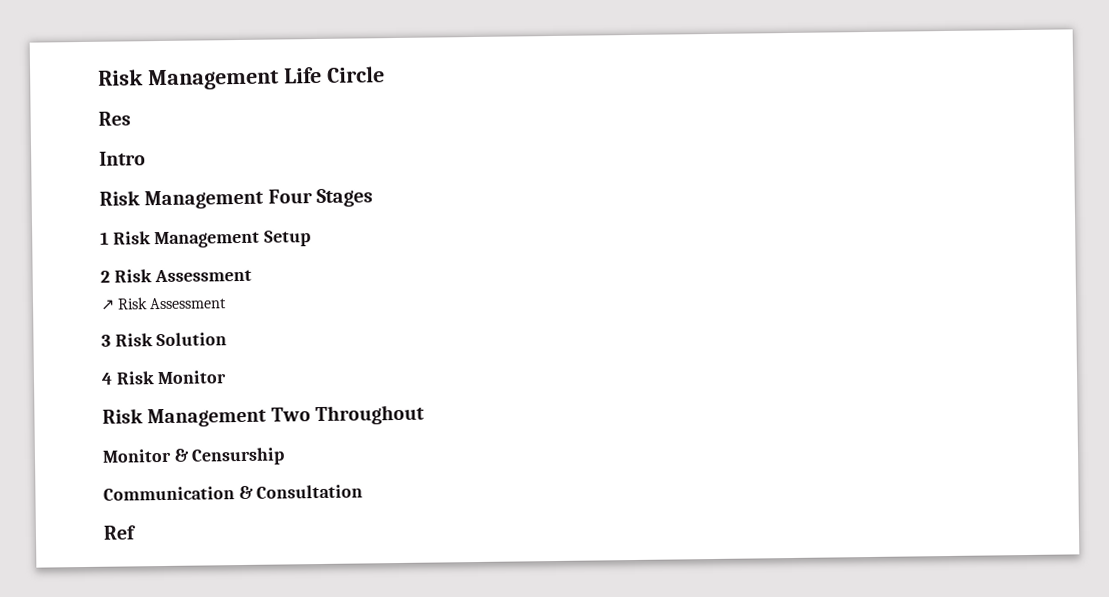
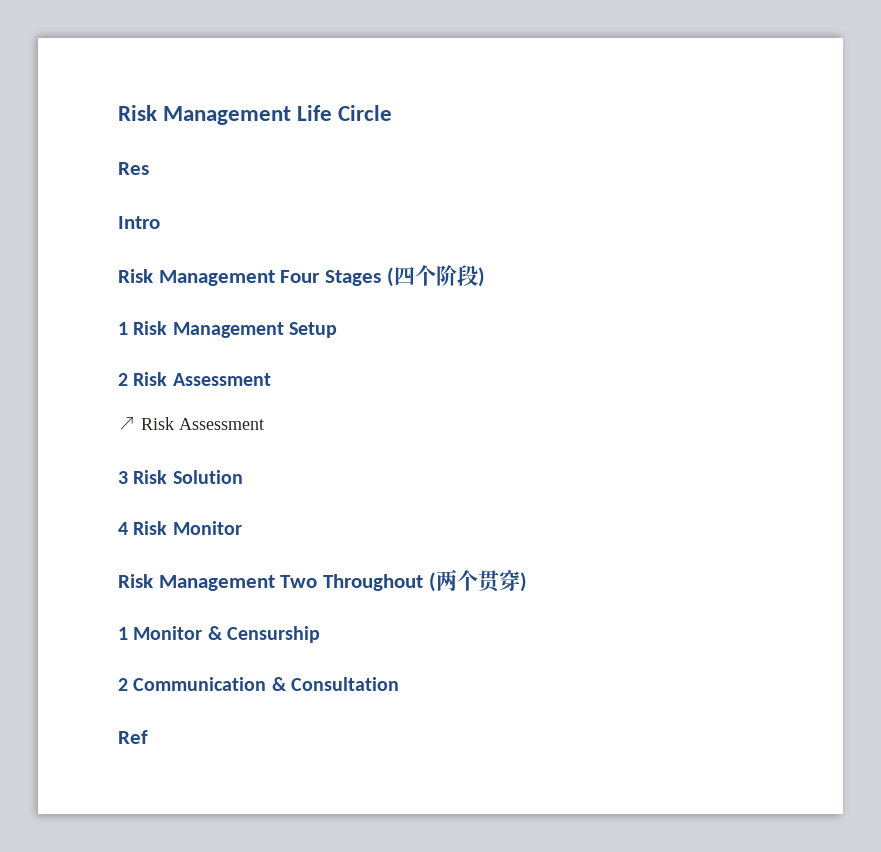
- Risk Management Four Stages
+ Risk Management Four Stages (四个阶段)
- Risk Management Two Throughout
- Monitor & Censurship
+ Risk Management Two Throughout (两个贯穿)
+ 1 Monitor & Censurship
- Communication & Consultation
+ 2 Communication & Consultation

